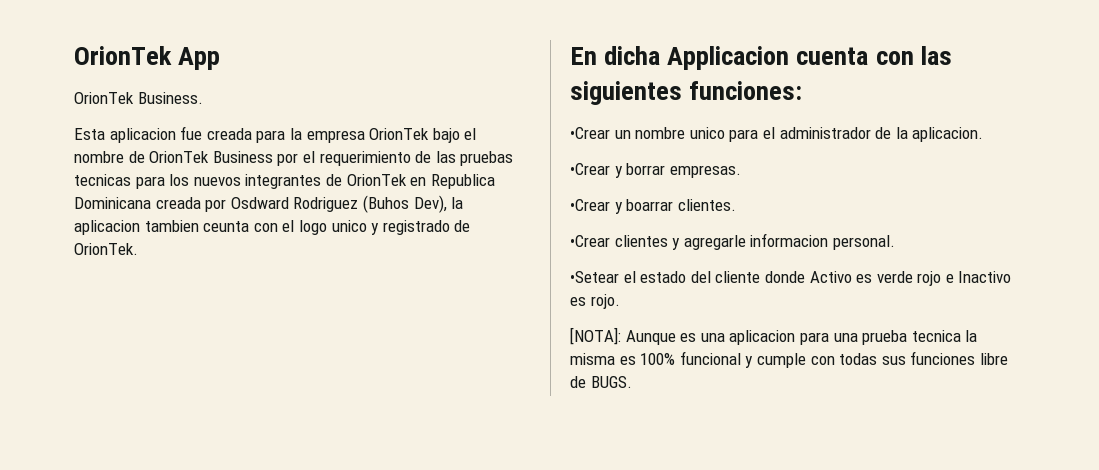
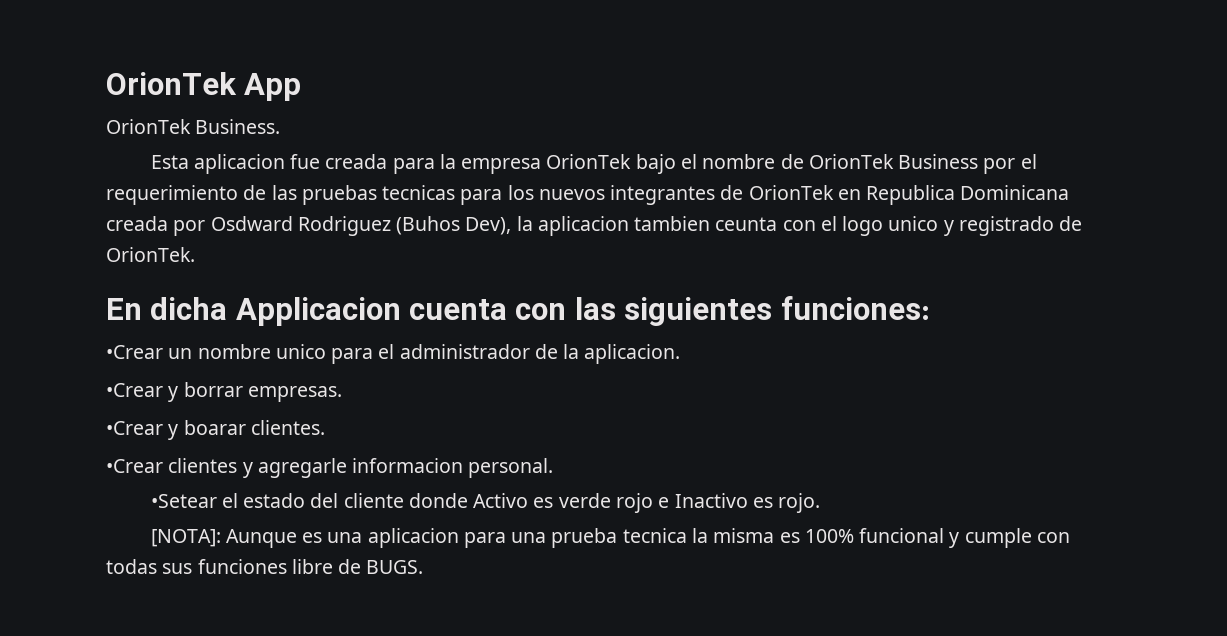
- •Crear y boarrar clientes.
+ •Crear y boarar clientes.

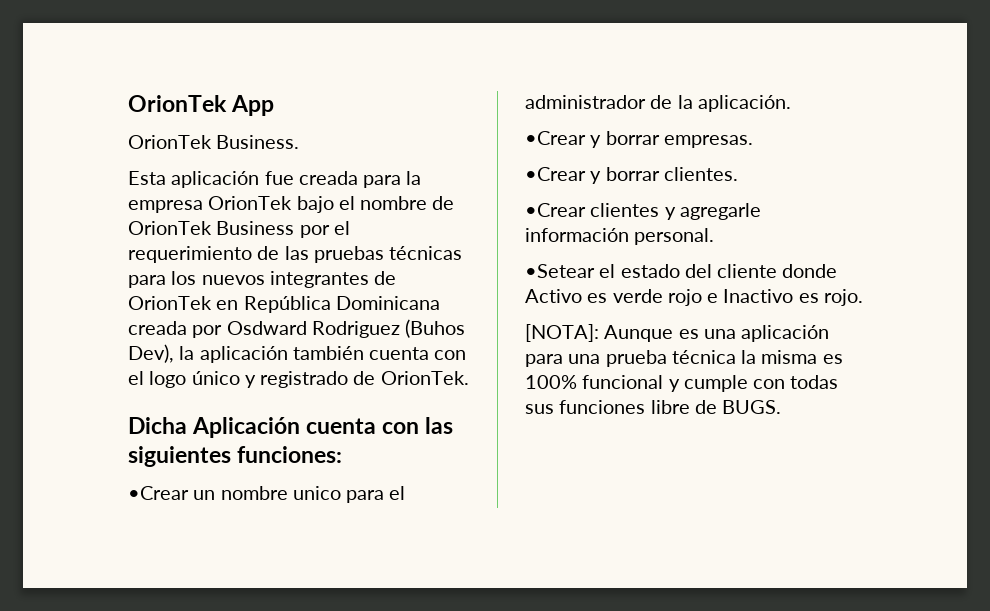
- Esta aplicacion fue creada para la empresa OrionTek bajo el nombre de OrionTek Business por el requerimiento de las pruebas tecnicas para los nuevos integrantes de OrionTek en Republica Dominicana creada por Osdward Rodriguez (Buhos Dev), la aplicacion tambien ceunta con el logo unico y registrado de OrionTek.
+ Esta aplicación fue creada para la empresa OrionTek bajo el nombre de OrionTek Business por el requerimiento de las pruebas técnicas para los nuevos integrantes de OrionTek en República Dominicana creada por Osdward Rodriguez (Buhos Dev), la aplicación también cuenta con el logo único y registrado de OrionTek.
- En dicha Applicacion cuenta con las siguientes funciones:
+ Dicha Aplicación cuenta con las siguientes funciones:
- •Crear un nombre unico para el administrador de la aplicacion.
+ •Crear un nombre unico para el administrador de la aplicación.
- •Crear y boarar clientes.
+ •Crear y borrar clientes.
- •Crear clientes y agregarle informacion personal.
+ •Crear clientes y agregarle información personal.
- [NOTA]: Aunque es una aplicacion para una prueba tecnica la misma es 100% funcional y cumple con todas sus funciones libre de BUGS.
+ [NOTA]: Aunque es una aplicación para una prueba técnica la misma es 100% funcional y cumple con todas sus funciones libre de BUGS.

